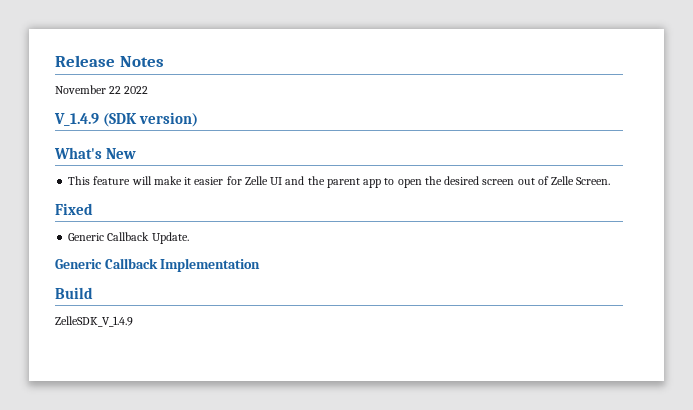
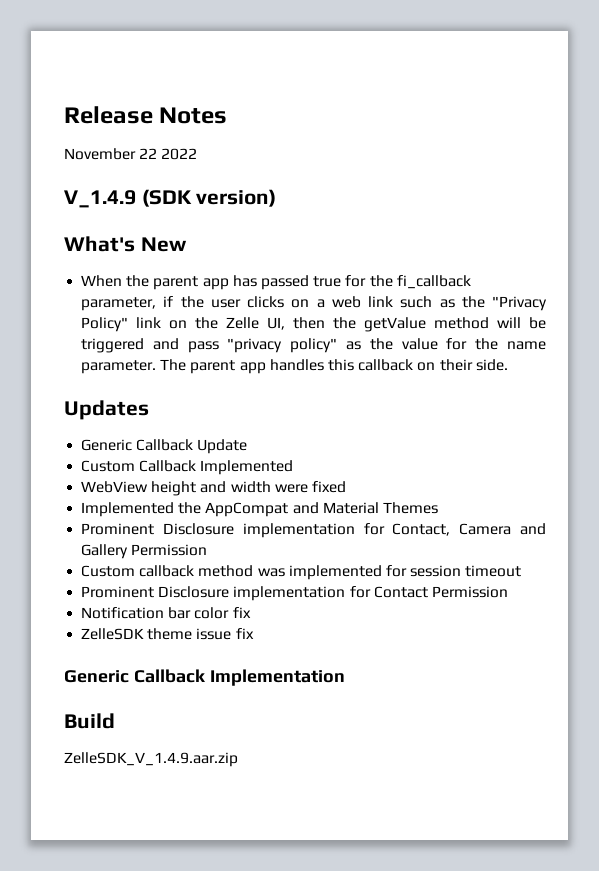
- This feature will make it easier for Zelle UI and the parent app to open the desired screen out of Zelle Screen.
- Fixed
- Generic Callback Update.
+ When the parent app has passed true for the fi_callback parameter, if the user clicks on a web link such as the "Privacy Policy" link on the Zelle UI, then the getValue method will be triggered and pass "privacy policy" as the value for the name parameter. The parent app handles this callback on their side.
+ Updates
+ Generic Callback Update
+ Custom Callback Implemented
+ WebView height and width were fixed
+ Implemented the AppCompat and Material Themes
+ Prominent Disclosure implementation for Contact, Camera and Gallery Permission
+ Custom callback method was implemented for session timeout
+ Prominent Disclosure implementation for Contact Permission
+ Notification bar color fix
+ ZelleSDK theme issue fix
- ZelleSDK_V_1.4.9
+ ZelleSDK_V_1.4.9.aar.zip

